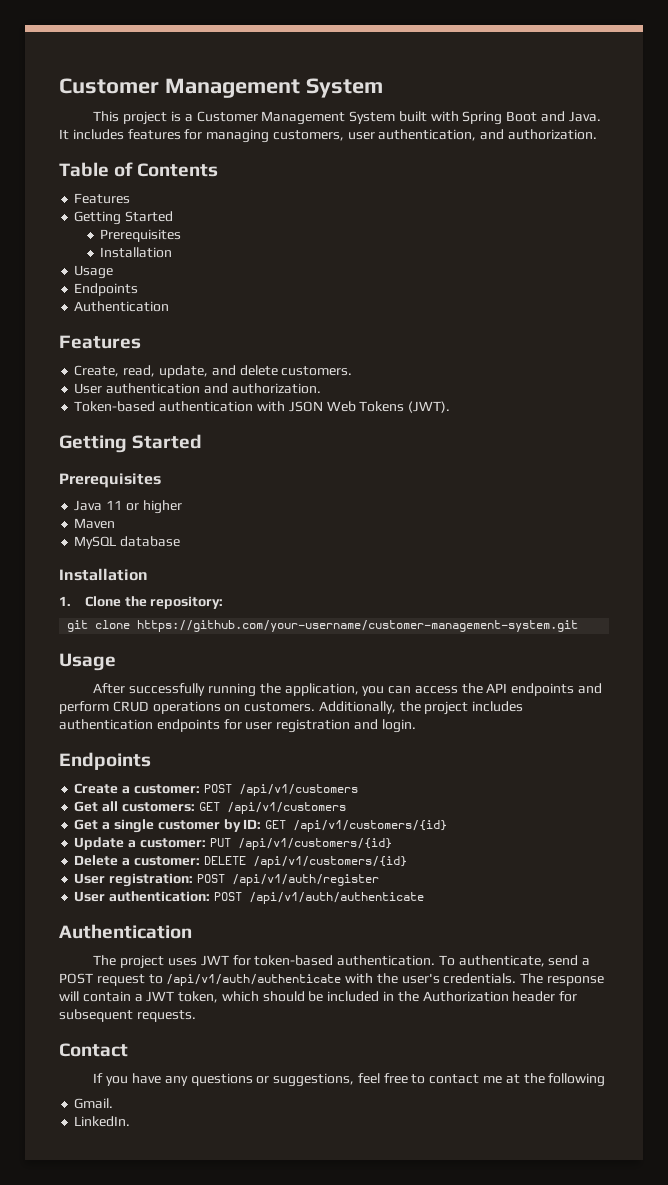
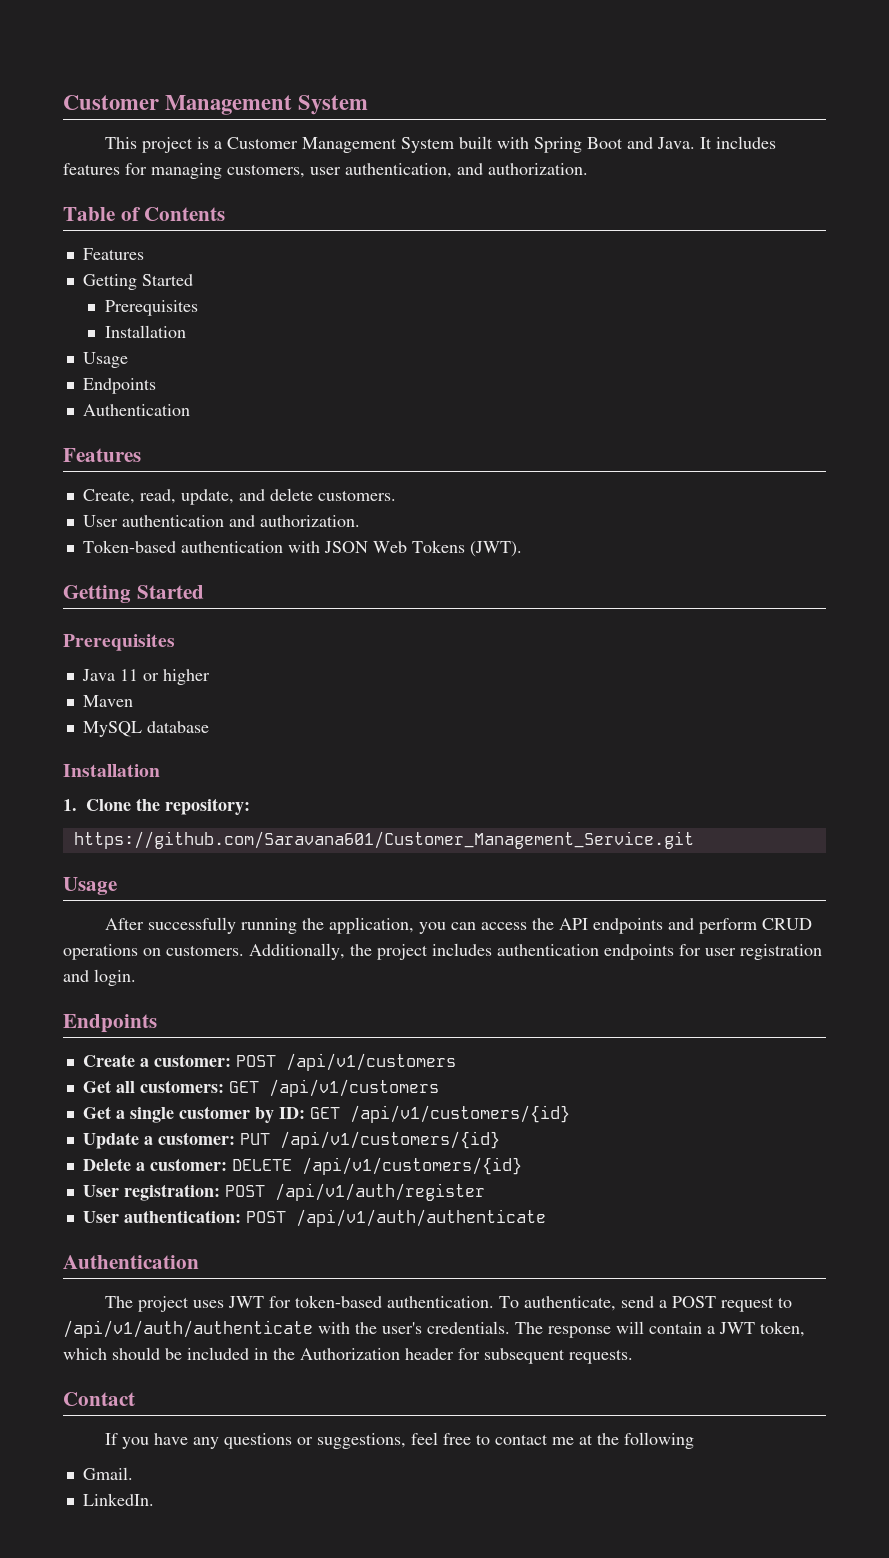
- git clone https://github.com/your-username/customer-management-system.git
+ https://github.com/Saravana601/Customer_Management_Service.git

